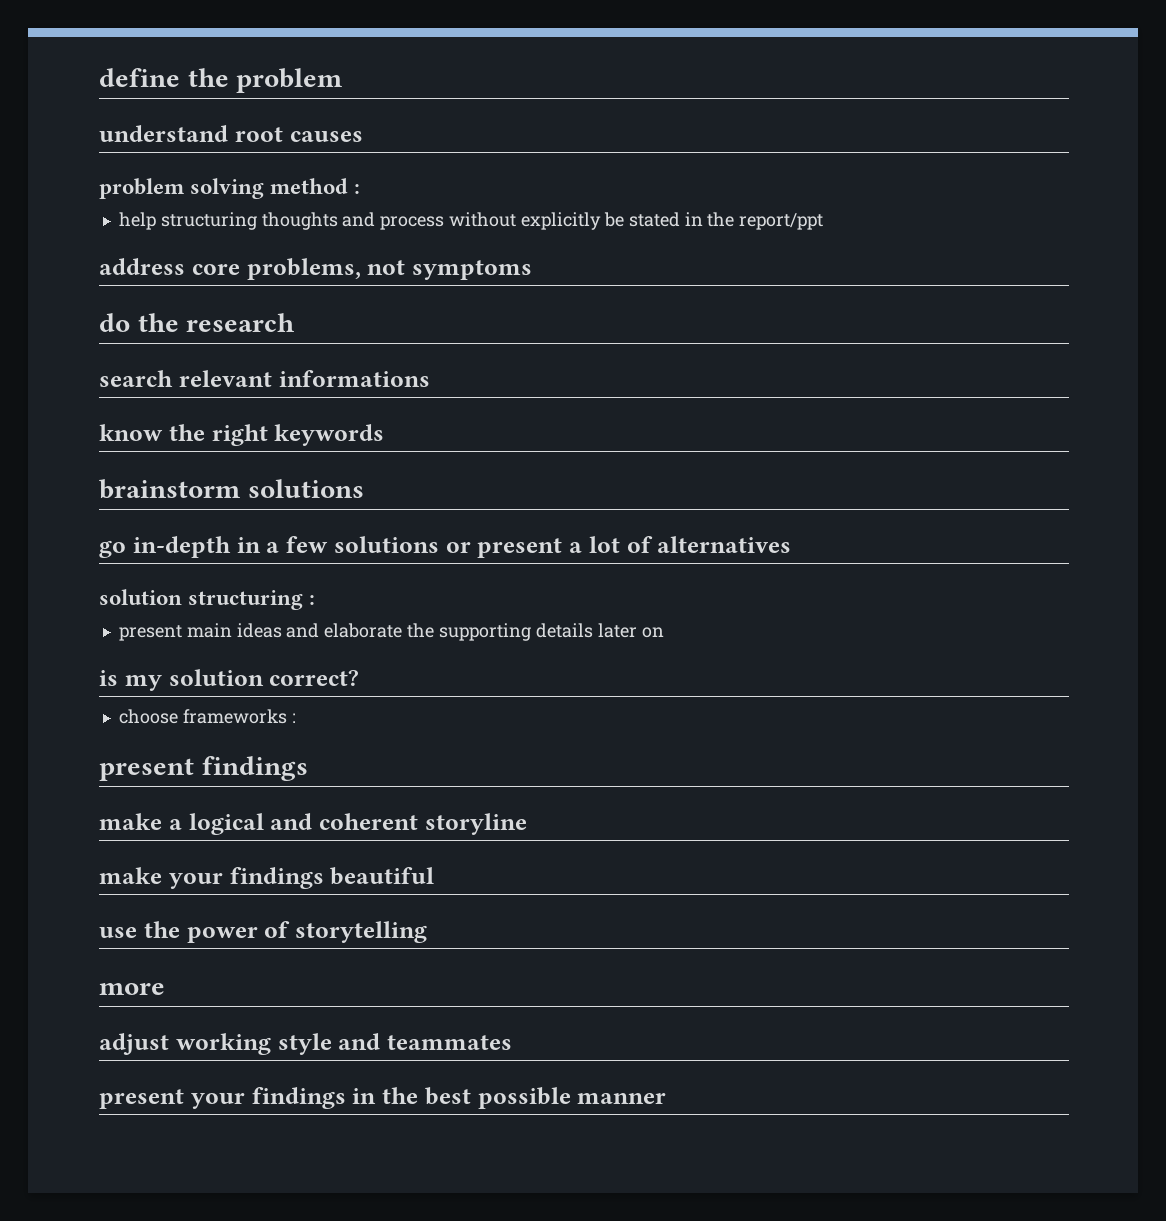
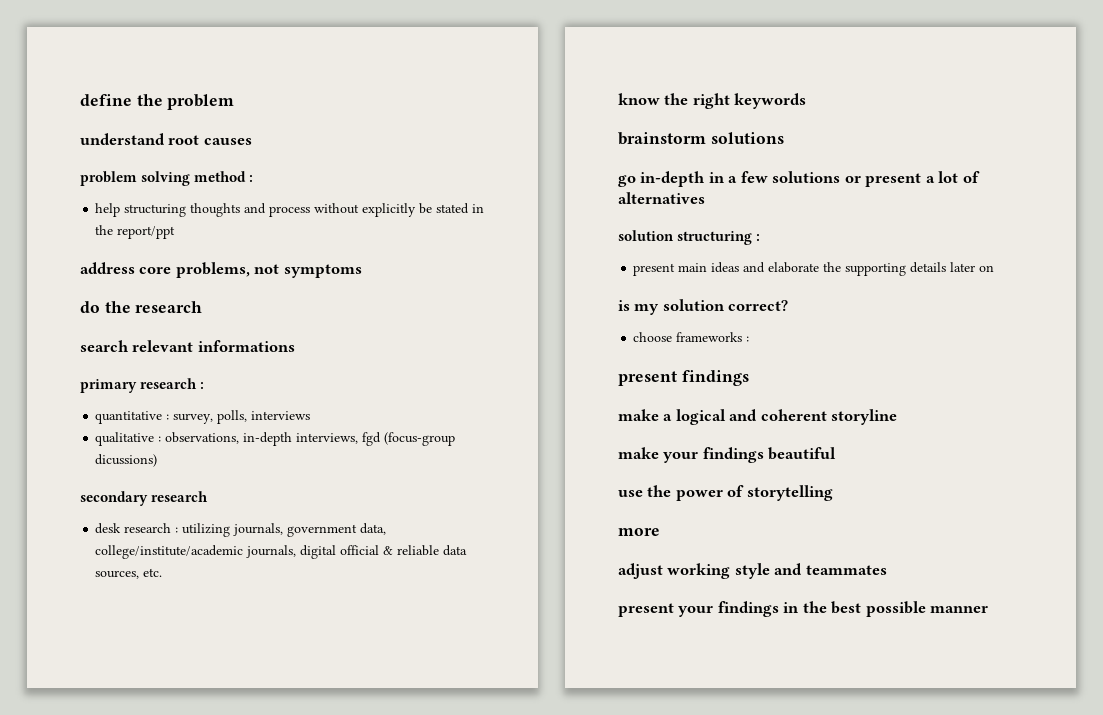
+ primary research :
+ quantitative : survey, polls, interviews
+ qualitative : observations, in-depth interviews, fgd (focus-group dicussions)
+ secondary research
+ desk research : utilizing journals, government data, college/institute/academic journals, digital official & reliable data sources, etc.

